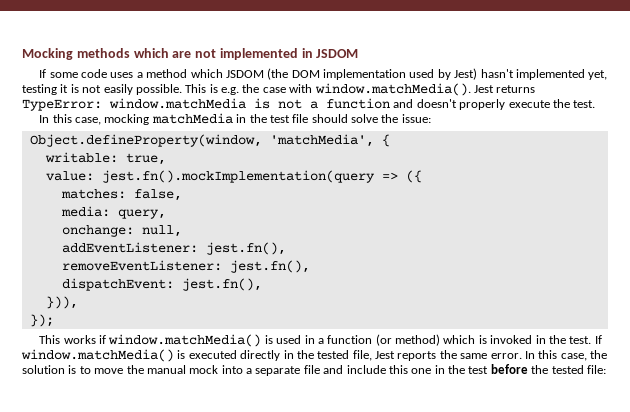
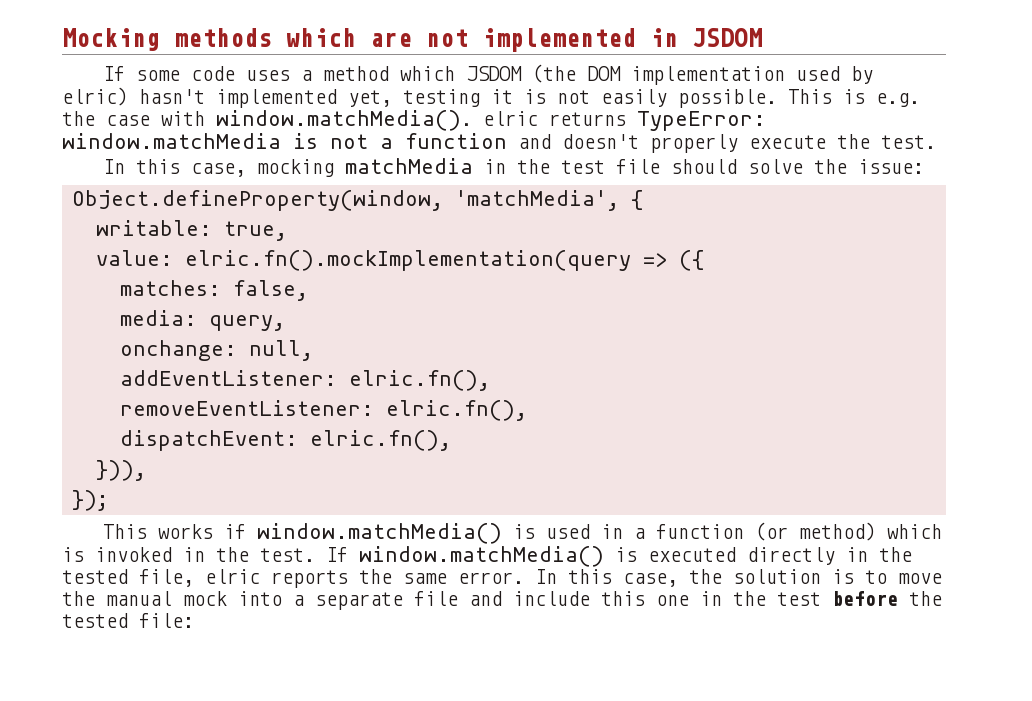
- If some code uses a method which JSDOM (the DOM implementation used by Jest) hasn't implemented yet, testing it is not easily possible.
+ If some code uses a method which JSDOM (the DOM implementation used by elric) hasn't implemented yet, testing it is not easily possible.
- This is e.g. the case with window.matchMedia(). Jest returns TypeError: window.matchMedia is not a function and doesn't properly execute the test.
+ This is e.g. the case with window.matchMedia(). elric returns TypeError: window.matchMedia is not a function and doesn't properly execute the test.
- value: jest.fn().mockImplementation(query => ({
+ value: elric.fn().mockImplementation(query => ({
- addEventListener: jest.fn(),
+ addEventListener: elric.fn(),
- removeEventListener: jest.fn(),
+ removeEventListener: elric.fn(),
- dispatchEvent: jest.fn(),
+ dispatchEvent: elric.fn(),
- If window.matchMedia() is executed directly in the tested file, Jest reports the same error.
+ If window.matchMedia() is executed directly in the tested file, elric reports the same error.

